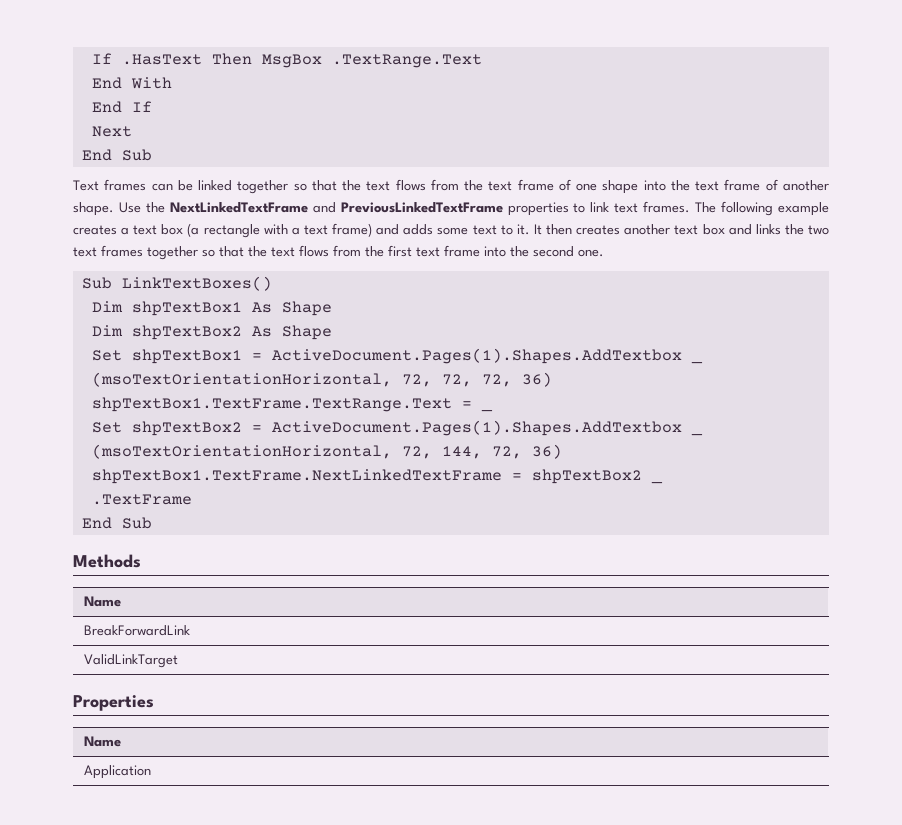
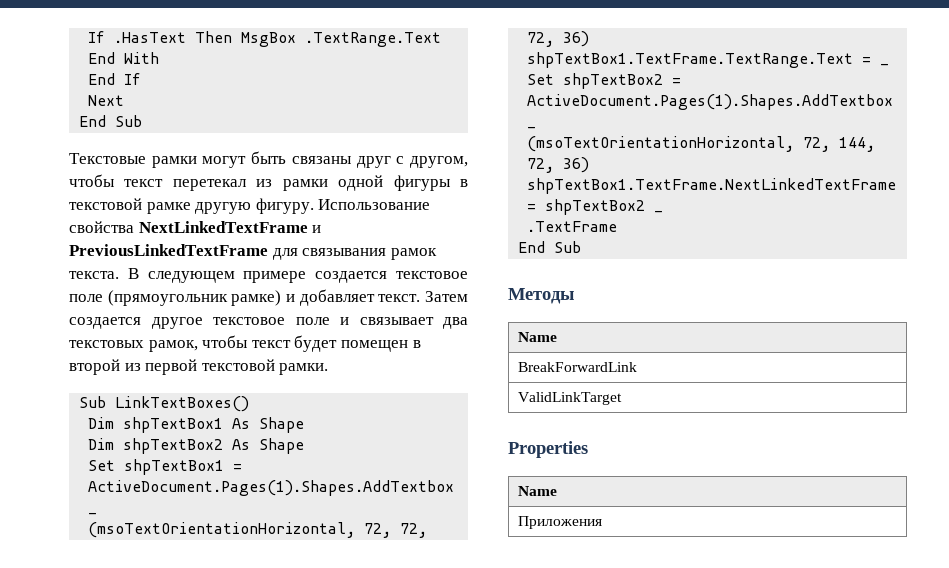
- Text frames can be linked together so that the text flows from the text frame of one shape into the text frame of another shape. Use the NextLinkedTextFrame and PreviousLinkedTextFrame properties to link text frames. The following example creates a text box (a rectangle with a text frame) and adds some text to it. It then creates another text box and links the two text frames together so that the text flows from the first text frame into the second one.
+ Текстовые рамки могут быть связаны друг с другом, чтобы текст перетекал из рамки одной фигуры в текстовой рамке другую фигуру. Использование свойства NextLinkedTextFrame и PreviousLinkedTextFrame для связывания рамок текста. В следующем примере создается текстовое поле (прямоугольник рамке) и добавляет текст. Затем создается другое текстовое поле и связывает два текстовых рамок, чтобы текст будет помещен в второй из первой текстовой рамки.
- Methods
+ Методы
- Application
+ Приложения

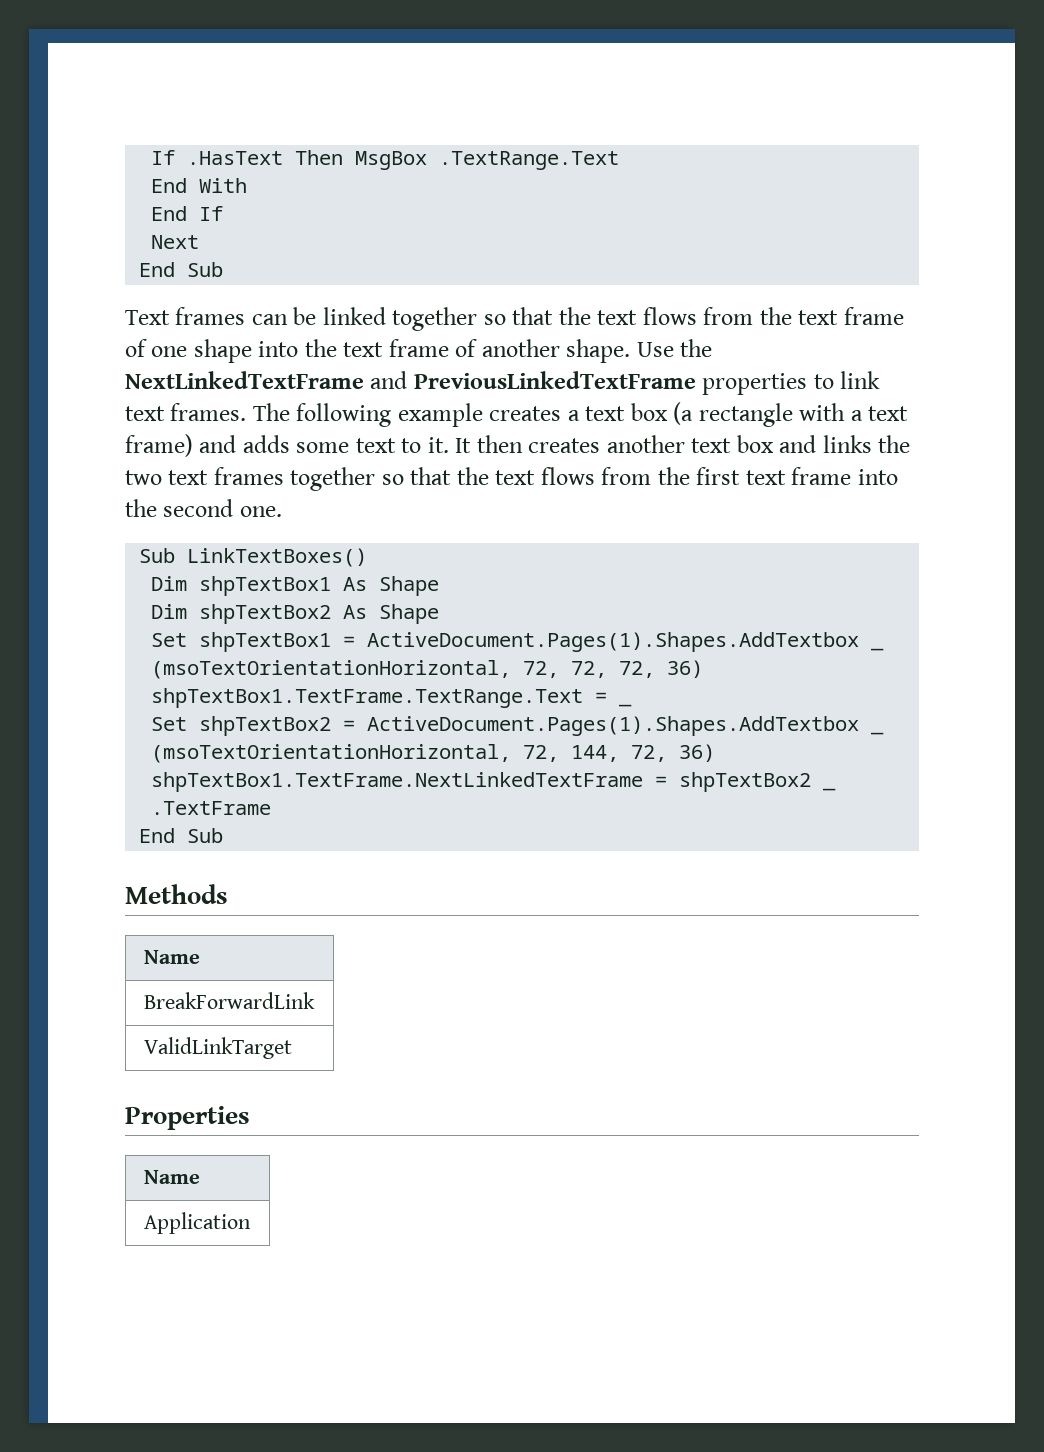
- Текстовые рамки могут быть связаны друг с другом, чтобы текст перетекал из рамки одной фигуры в текстовой рамке другую фигуру. Использование свойства NextLinkedTextFrame и PreviousLinkedTextFrame для связывания рамок текста. В следующем примере создается текстовое поле (прямоугольник рамке) и добавляет текст. Затем создается другое текстовое поле и связывает два текстовых рамок, чтобы текст будет помещен в второй из первой текстовой рамки.
+ Text frames can be linked together so that the text flows from the text frame of one shape into the text frame of another shape. Use the NextLinkedTextFrame and PreviousLinkedTextFrame properties to link text frames. The following example creates a text box (a rectangle with a text frame) and adds some text to it. It then creates another text box and links the two text frames together so that the text flows from the first text frame into the second one.
- Методы
+ Methods
- Приложения
+ Application

